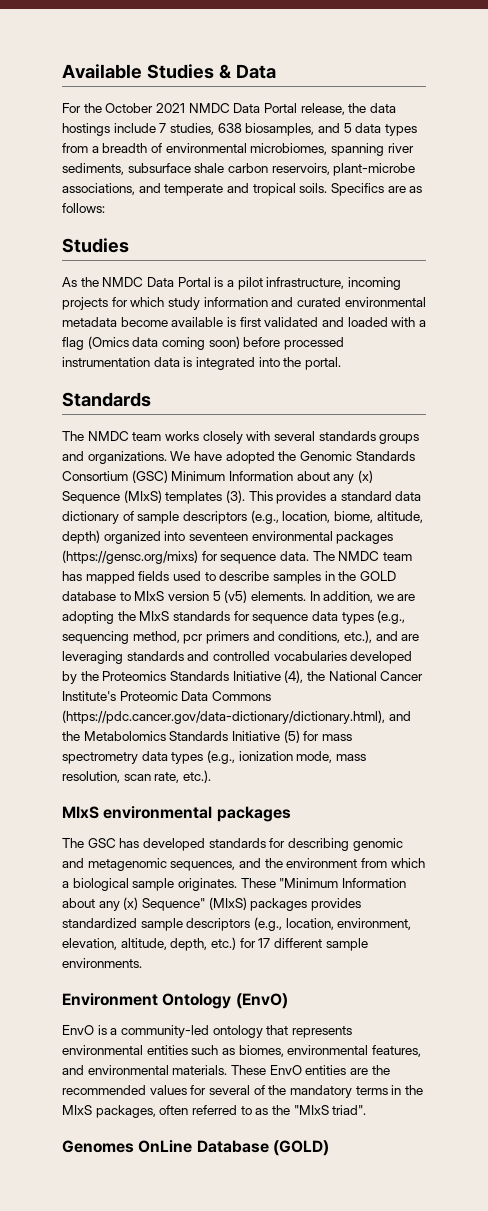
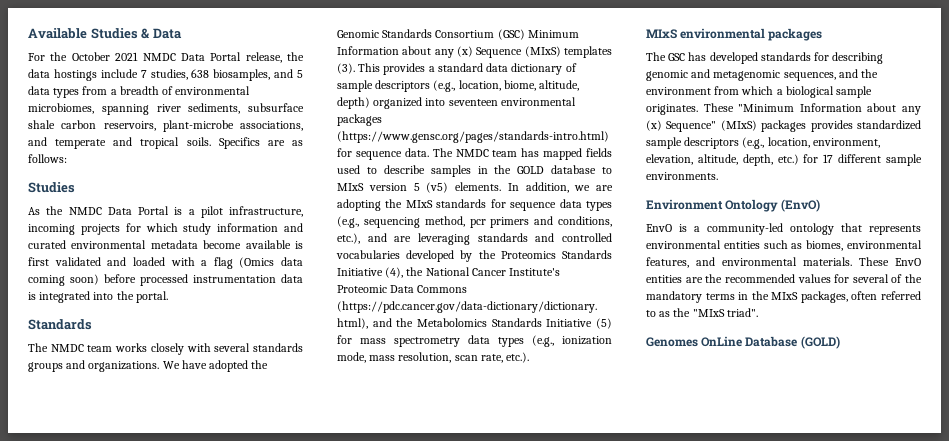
- This provides a standard data dictionary of sample descriptors (e.g., location, biome, altitude, depth) organized into seventeen environmental packages (https://gensc.org/mixs) for sequence data.
+ This provides a standard data dictionary of sample descriptors (e.g., location, biome, altitude, depth) organized into seventeen environmental packages (https://www.gensc.org/pages/standards-intro.html) for sequence data.

